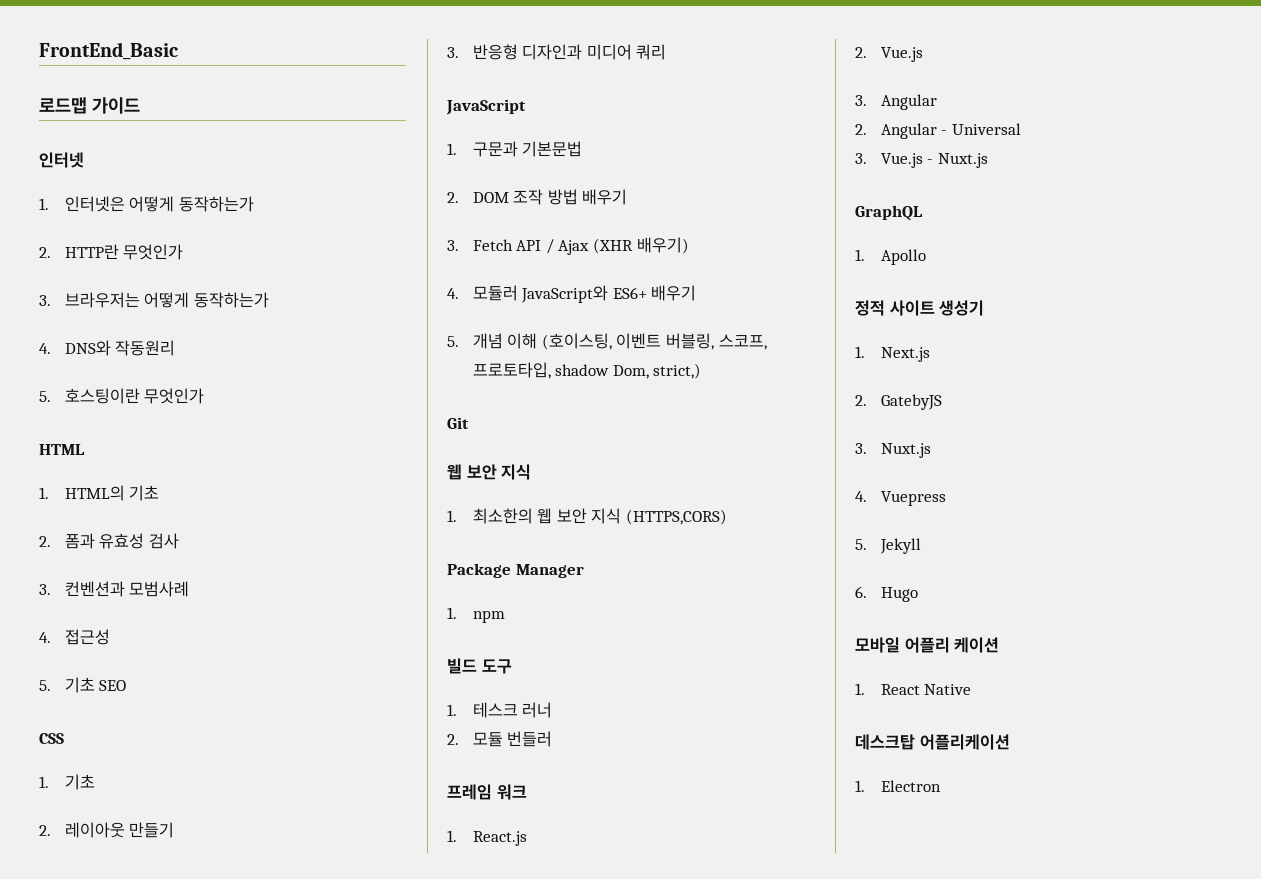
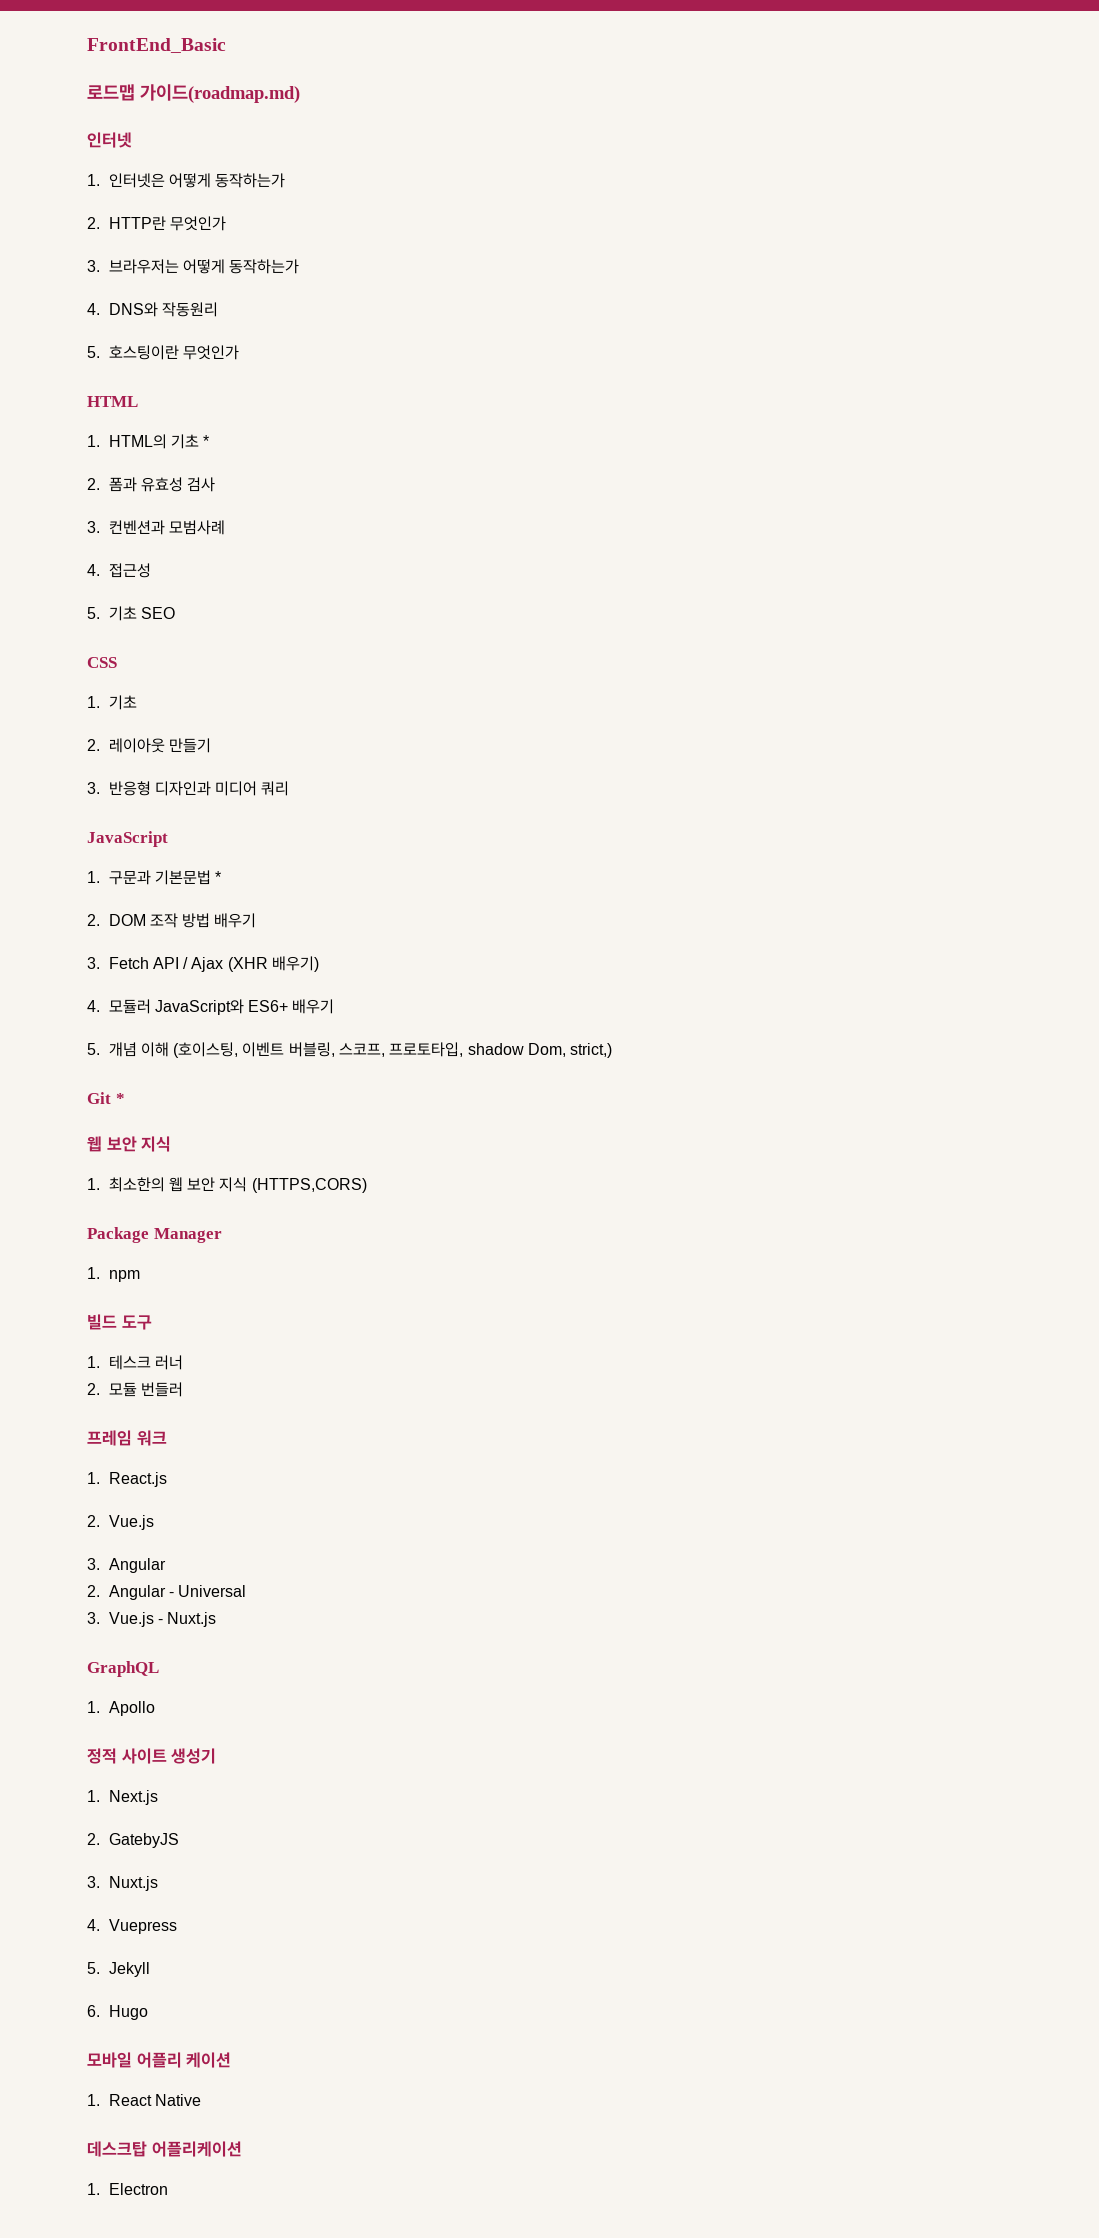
- 로드맵 가이드
+ 로드맵 가이드(roadmap.md)
- 1. HTML의 기초
+ 1. HTML의 기초 *
- 1. 구문과 기본문법
+ 1. 구문과 기본문법 *
- Git
+ Git *

